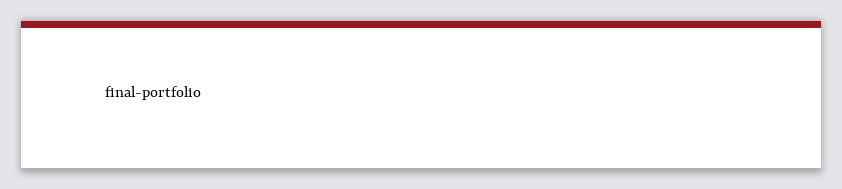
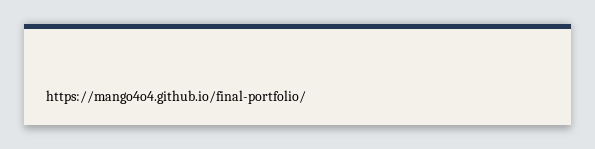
- final-portfolio
+ https://mango4o4.github.io/final-portfolio/

